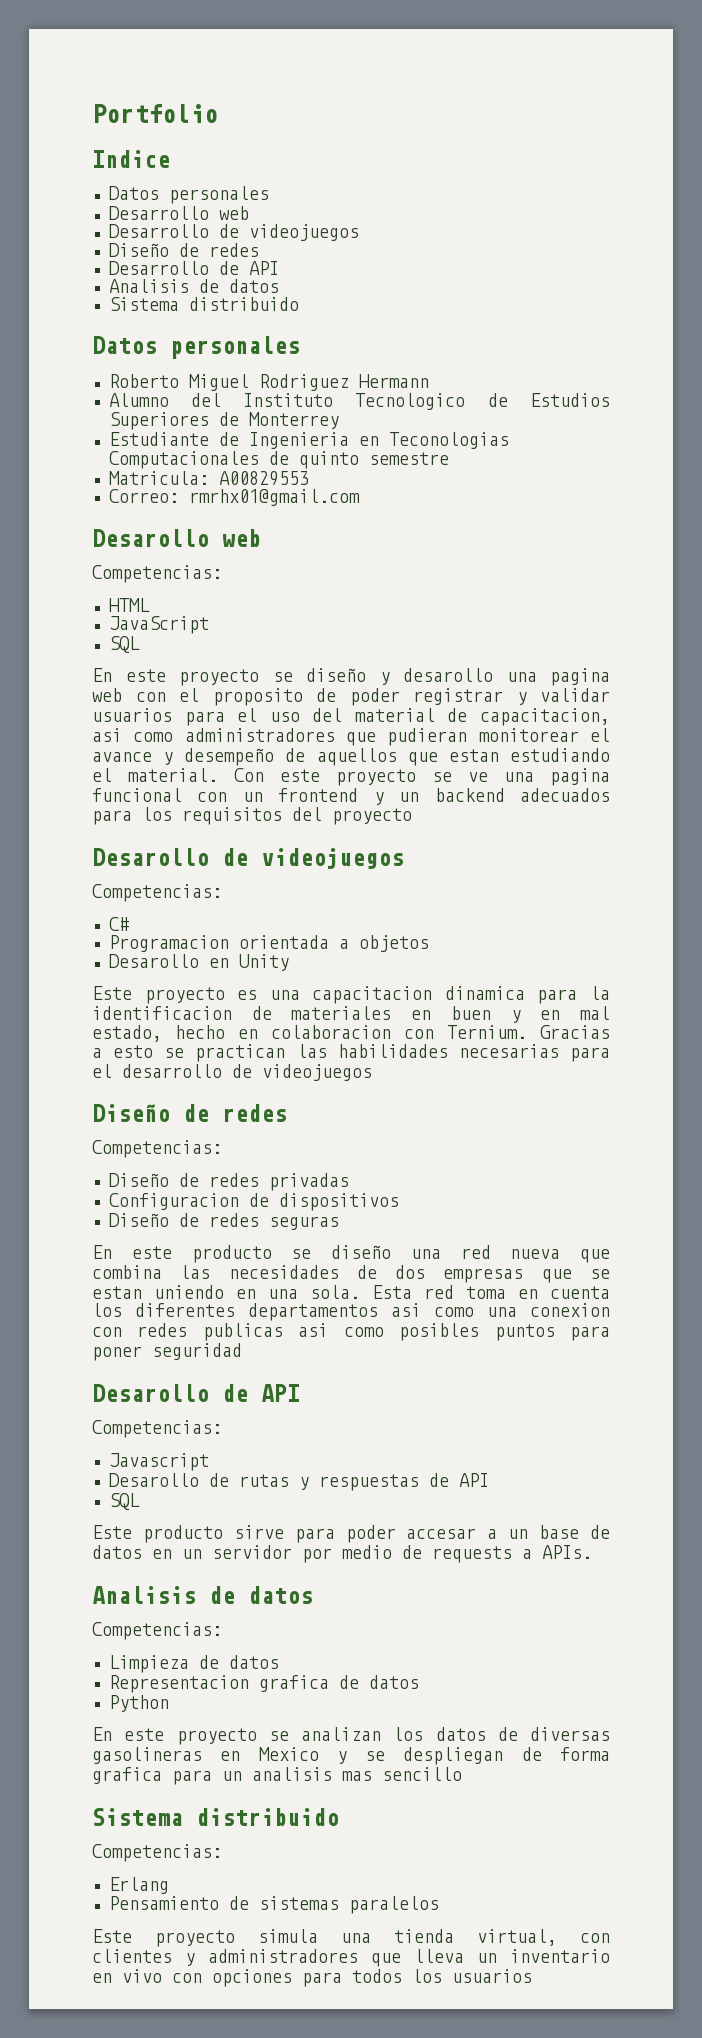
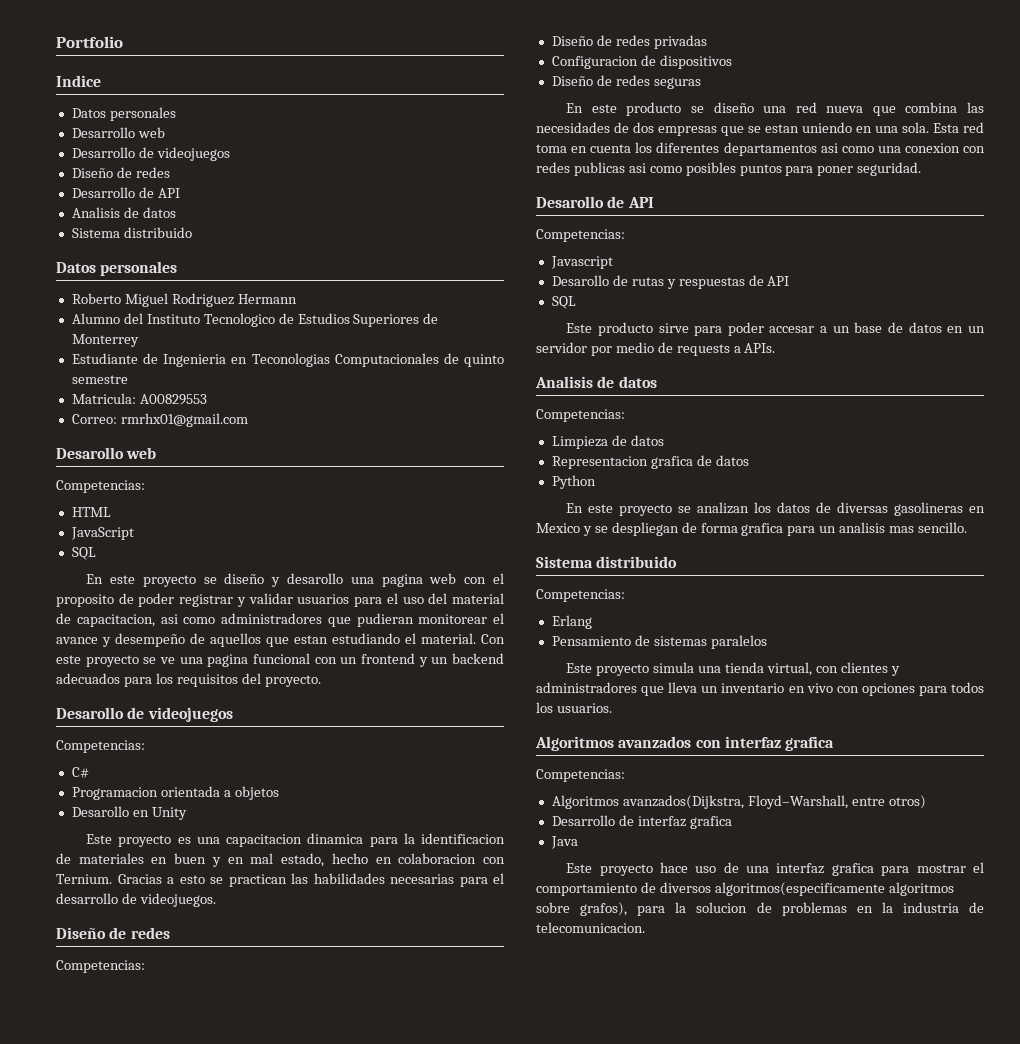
- Con este proyecto se ve una pagina funcional con un frontend y un backend adecuados para los requisitos del proyecto
+ Con este proyecto se ve una pagina funcional con un frontend y un backend adecuados para los requisitos del proyecto.
- Gracias a esto se practican las habilidades necesarias para el desarrollo de videojuegos
+ Gracias a esto se practican las habilidades necesarias para el desarrollo de videojuegos.
- Esta red toma en cuenta los diferentes departamentos asi como una conexion con redes publicas asi como posibles puntos para poner seguridad
+ Esta red toma en cuenta los diferentes departamentos asi como una conexion con redes publicas asi como posibles puntos para poner seguridad.
- En este proyecto se analizan los datos de diversas gasolineras en Mexico y se despliegan de forma grafica para un analisis mas sencillo
+ En este proyecto se analizan los datos de diversas gasolineras en Mexico y se despliegan de forma grafica para un analisis mas sencillo.
- Este proyecto simula una tienda virtual, con clientes y administradores que lleva un inventario en vivo con opciones para todos los usuarios
+ Este proyecto simula una tienda virtual, con clientes y administradores que lleva un inventario en vivo con opciones para todos los usuarios.
+ Algoritmos avanzados con interfaz grafica
+ Competencias:
+ Algoritmos avanzados(Dijkstra, Floyd–Warshall, entre otros)
+ Desarrollo de interfaz grafica
+ Java
+ Este proyecto hace uso de una interfaz grafica para mostrar el comportamiento de diversos algoritmos(especificamente algoritmos sobre grafos), para la solucion de problemas en la industria de telecomunicacion.

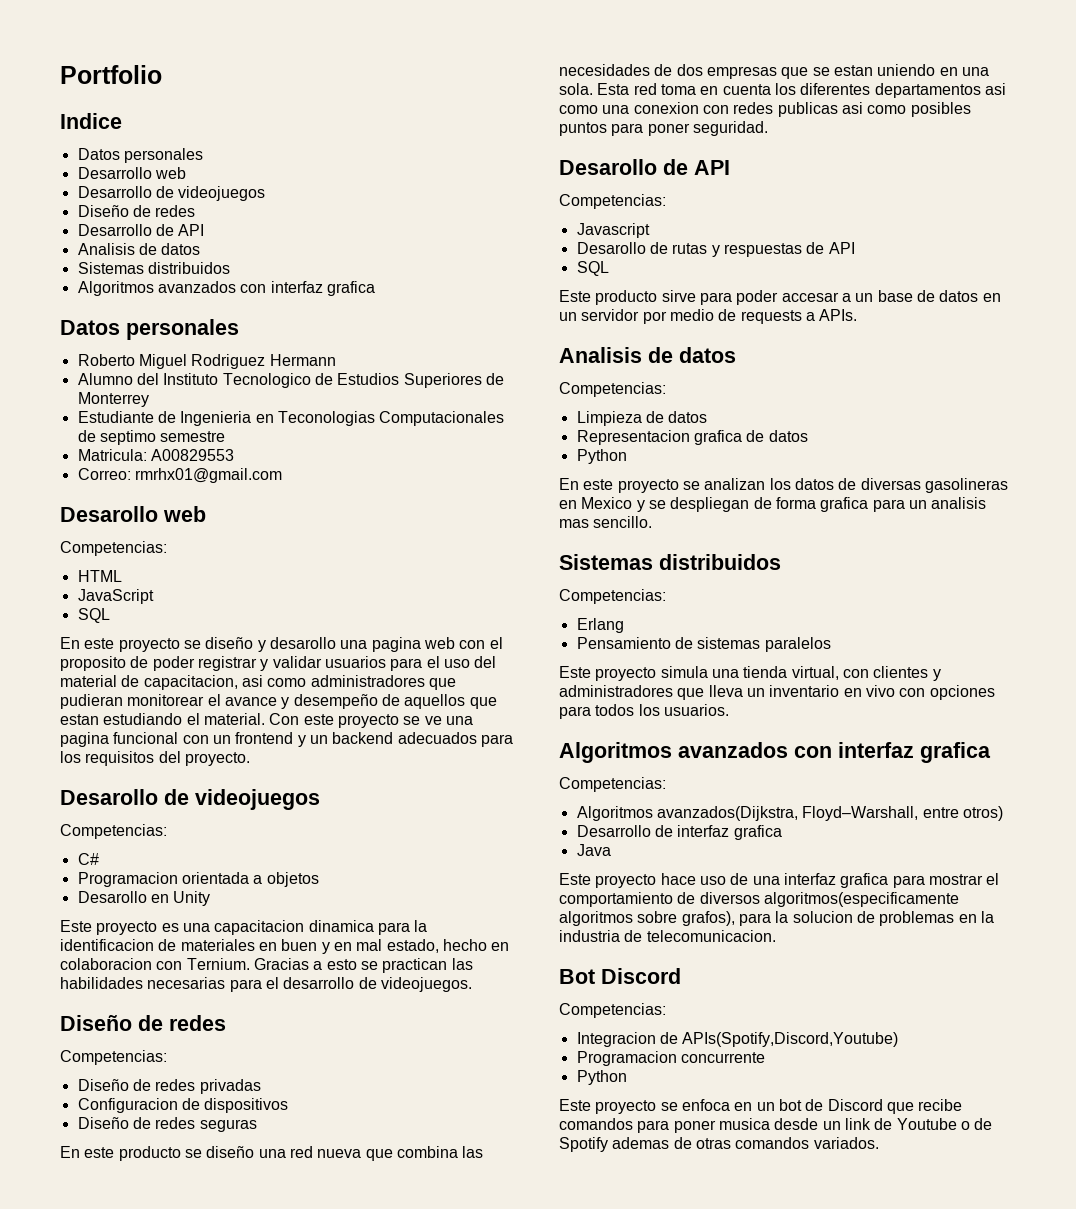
  Desarrollo de API
  Analisis de datos
- Sistema distribuido
+ Sistemas distribuidos
+ Algoritmos avanzados con interfaz grafica
- Estudiante de Ingenieria en Teconologias Computacionales de quinto semestre
+ Estudiante de Ingenieria en Teconologias Computacionales de septimo semestre
  En este proyecto se analizan los datos de diversas gasolineras en Mexico y se despliegan de forma grafica para un analisis mas sencillo.
- Sistema distribuido
+ Sistemas distribuidos
+ Bot Discord
+ Competencias:
+ Integracion de APIs(Spotify,Discord,Youtube)
+ Programacion concurrente
+ Python
+ Este proyecto se enfoca en un bot de Discord que recibe comandos para poner musica desde un link de Youtube o de Spotify ademas de otras comandos variados.

